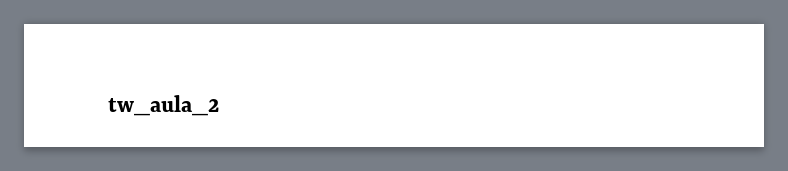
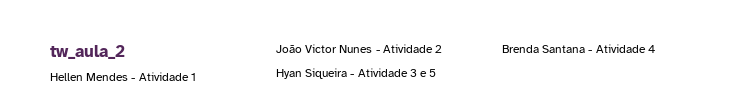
+ Hellen Mendes - Atividade 1
+ João Victor Nunes - Atividade 2
+ Hyan Siqueira - Atividade 3 e 5
+ Brenda Santana - Atividade 4

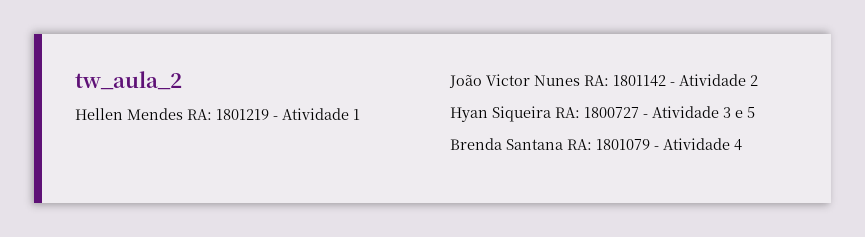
- Hellen Mendes - Atividade 1
+ Hellen Mendes RA: 1801219 - Atividade 1
- João Victor Nunes - Atividade 2
+ João Victor Nunes RA: 1801142 - Atividade 2
- Hyan Siqueira - Atividade 3 e 5
+ Hyan Siqueira RA: 1800727 - Atividade 3 e 5
- Brenda Santana - Atividade 4
+ Brenda Santana RA: 1801079 - Atividade 4

